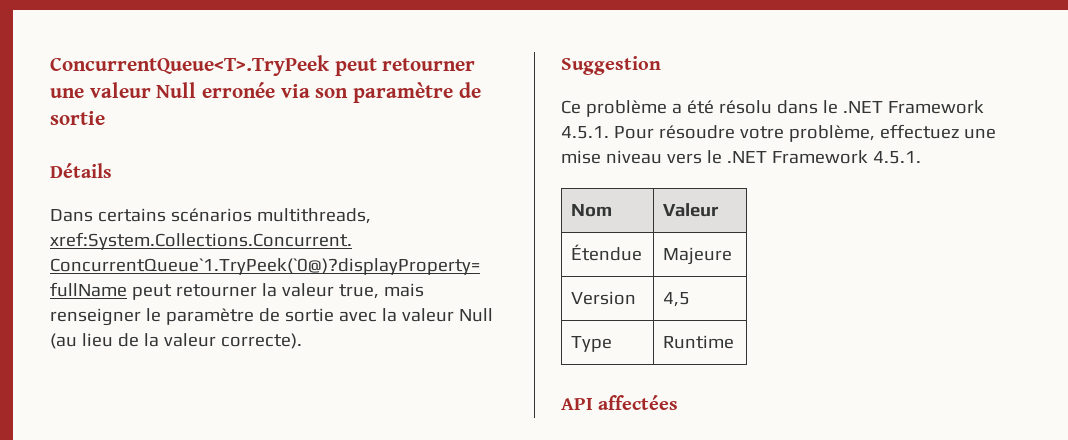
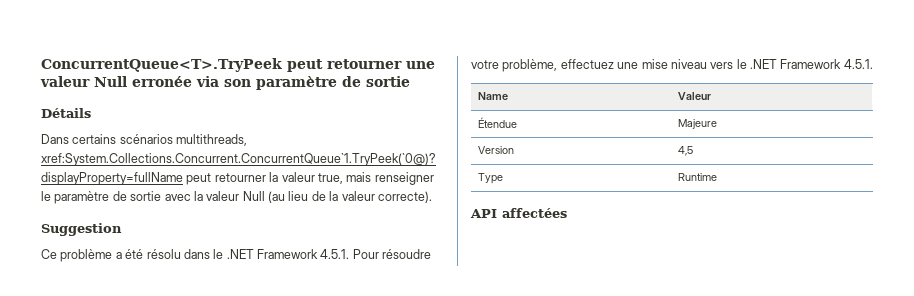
- Nom | Valeur
+ Name | Valeur

